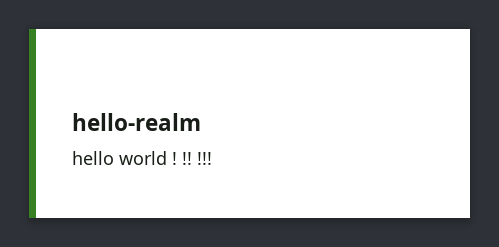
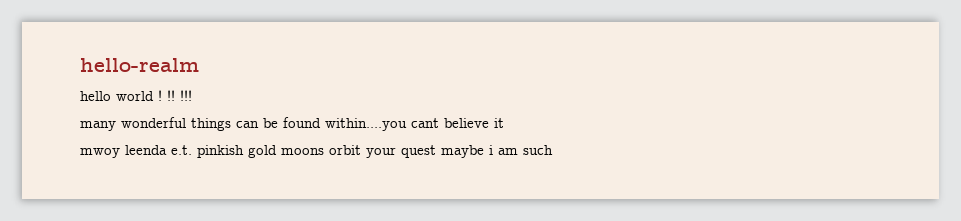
+ many wonderful things can be found within....you cant believe it
+ mwoy leenda e.t. pinkish gold moons orbit your quest maybe i am such

